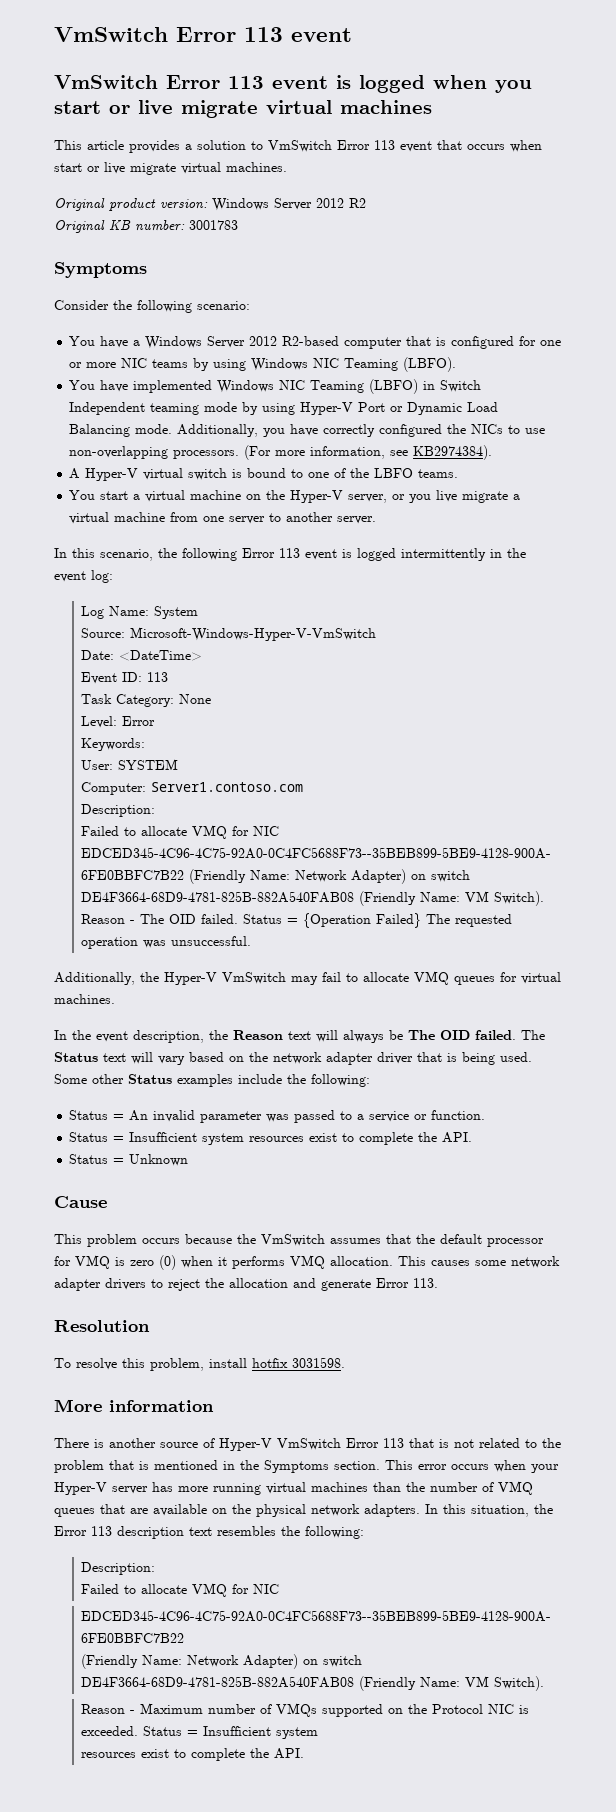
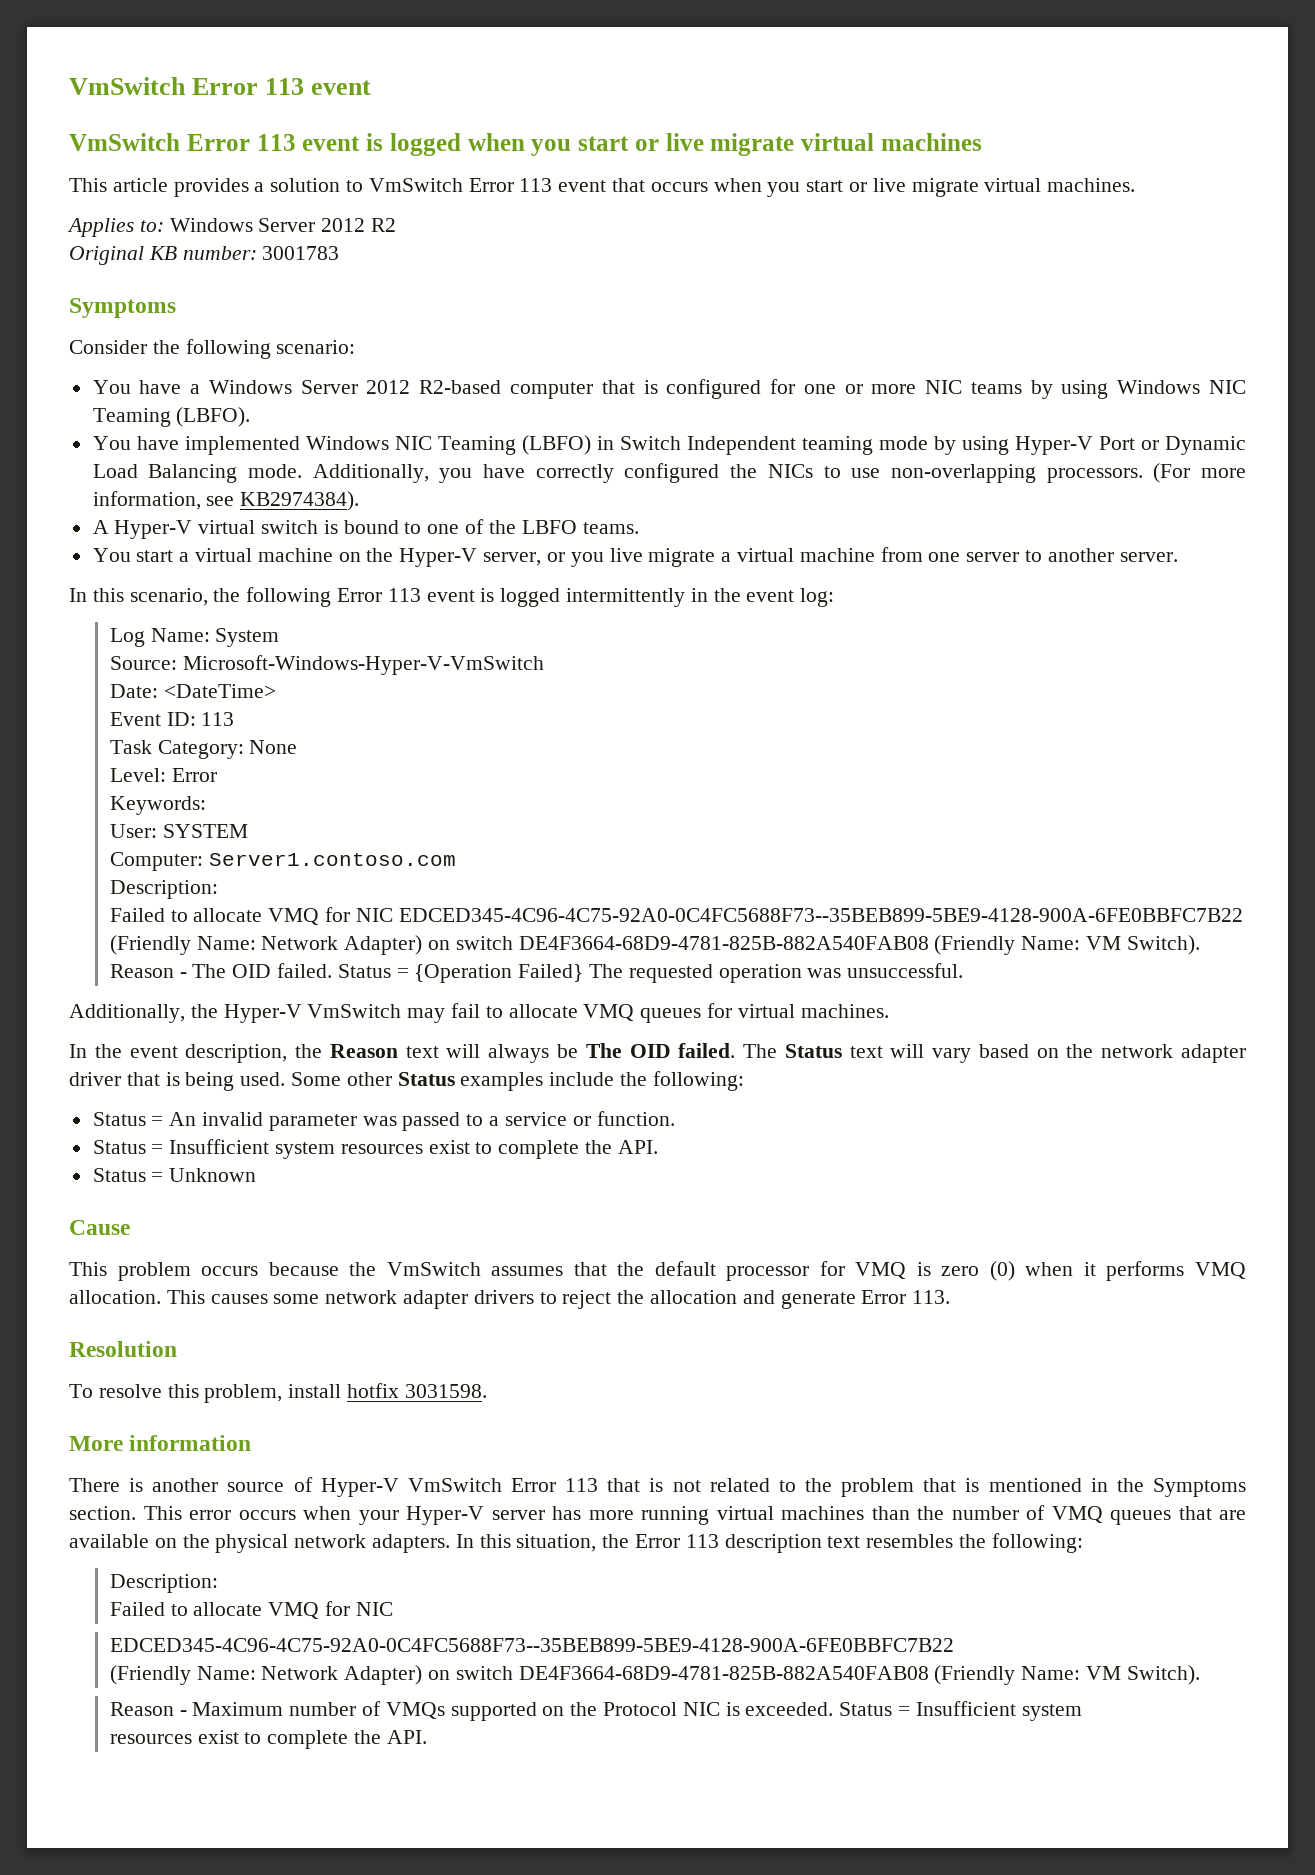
- This article provides a solution to VmSwitch Error 113 event that occurs when start or live migrate virtual machines.
+ This article provides a solution to VmSwitch Error 113 event that occurs when you start or live migrate virtual machines.
- Original product version: Windows Server 2012 R2
+ Applies to: Windows Server 2012 R2

